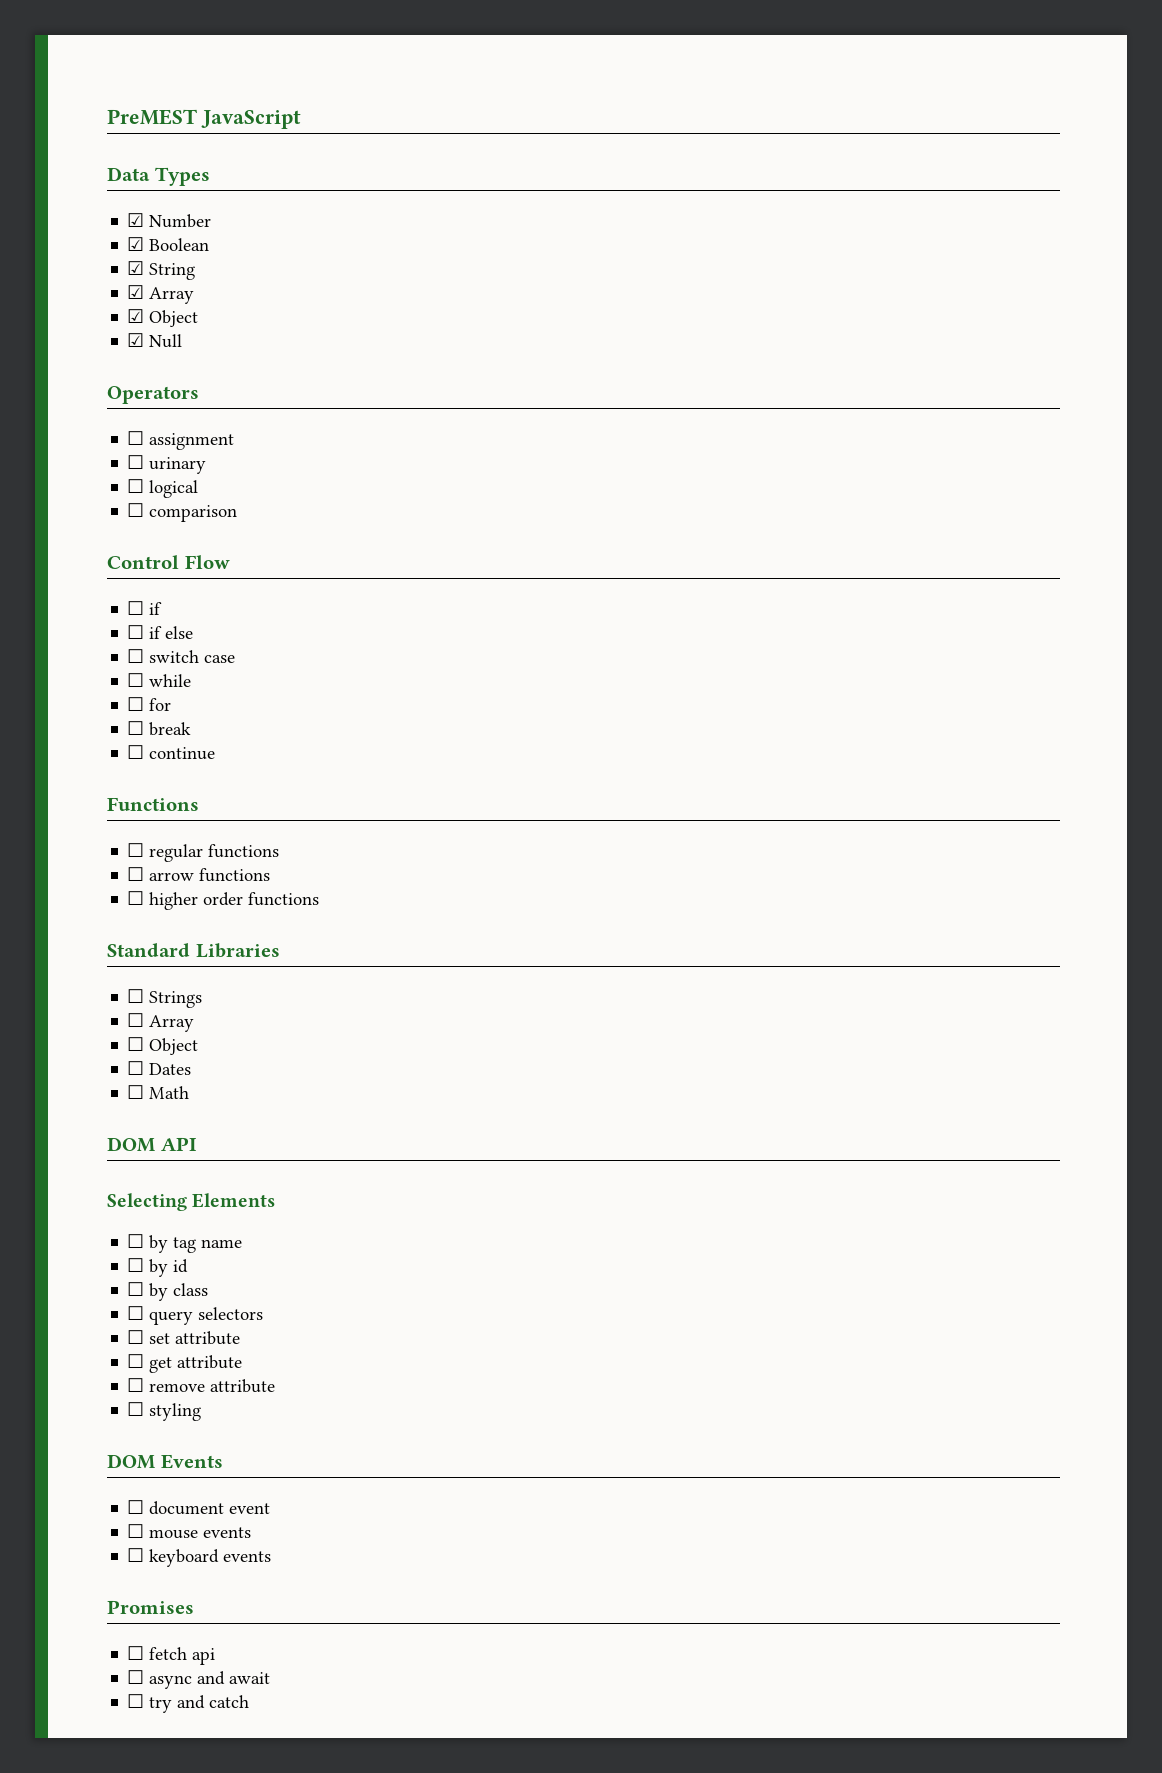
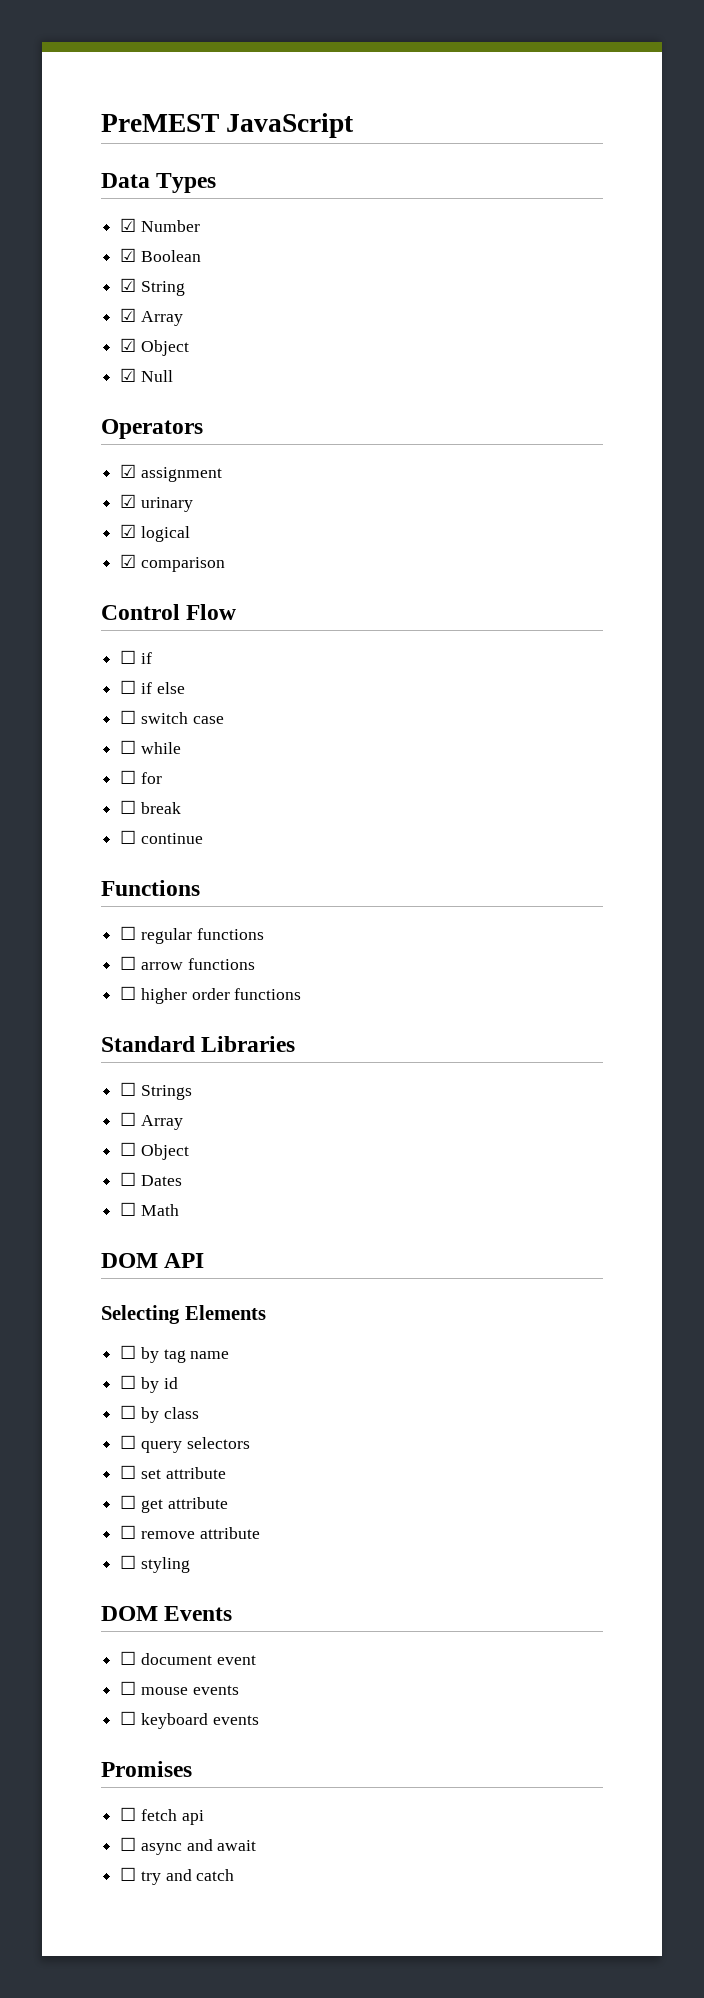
- ☐ assignment
+ ☑ assignment
- ☐ urinary
+ ☑ urinary
- ☐ logical
+ ☑ logical
- ☐ comparison
+ ☑ comparison

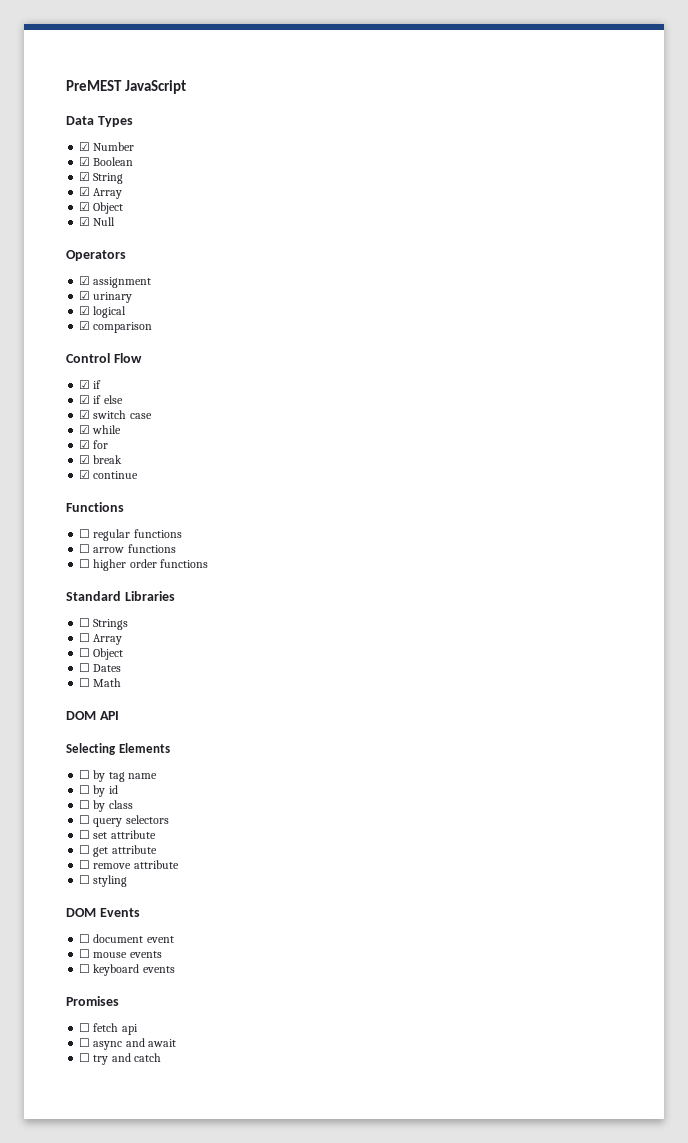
  Control Flow
- ☐ if
+ ☑ if
- ☐ if else
+ ☑ if else
- ☐ switch case
+ ☑ switch case
- ☐ while
+ ☑ while
- ☐ for
+ ☑ for
- ☐ break
+ ☑ break
- ☐ continue
+ ☑ continue

